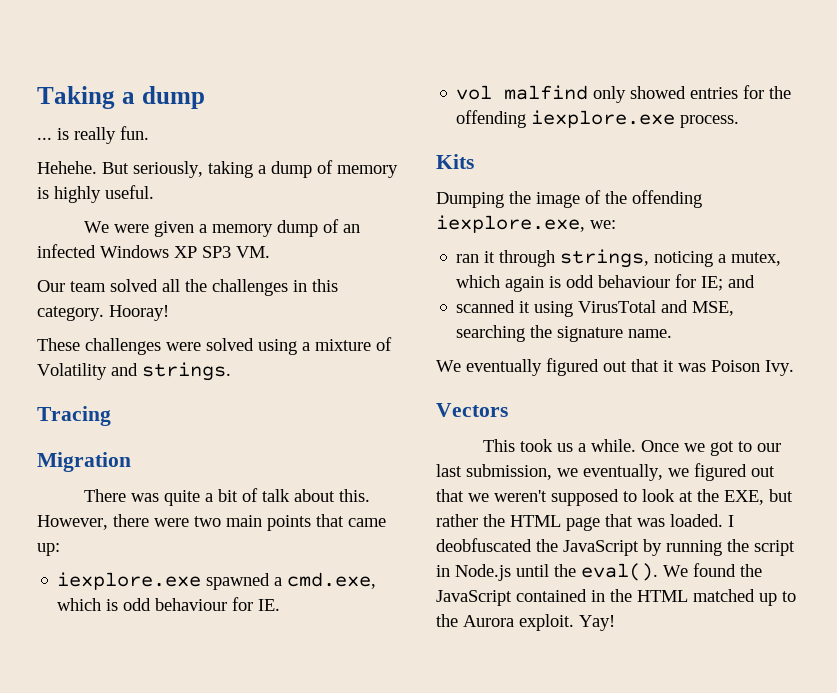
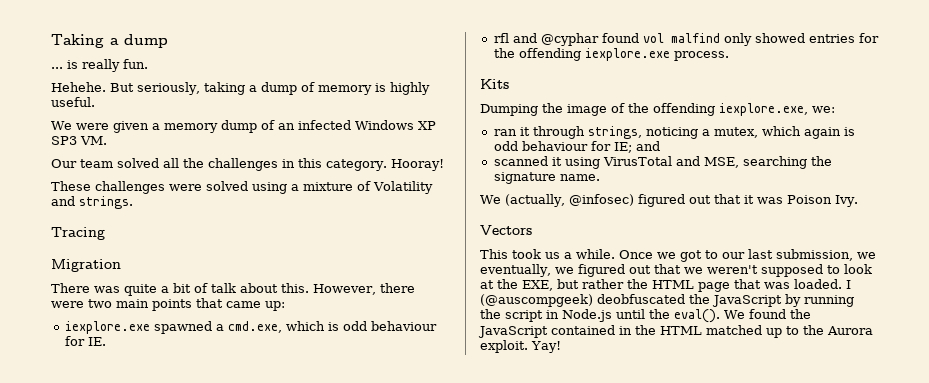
- vol malfind only showed entries for the offending iexplore.exe process.
+ rfl and @cyphar found vol malfind only showed entries for the offending iexplore.exe process.
- We eventually figured out that it was Poison Ivy.
+ We (actually, @infosec) figured out that it was Poison Ivy.
- I deobfuscated the JavaScript by running the script in Node.js until the eval().
+ I (@auscompgeek) deobfuscated the JavaScript by running the script in Node.js until the eval().

